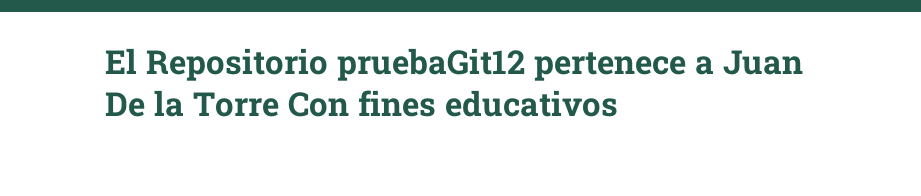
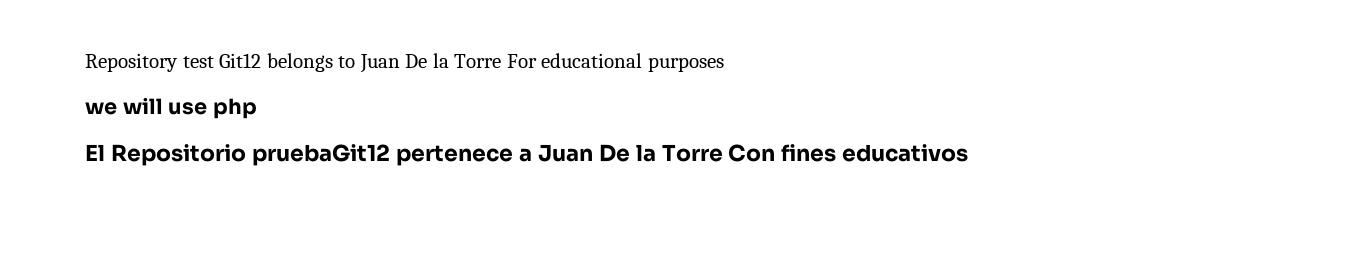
+ Repository test Git12 belongs to Juan De la Torre For educational purposes
+ we will use php

